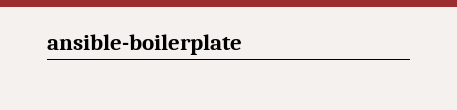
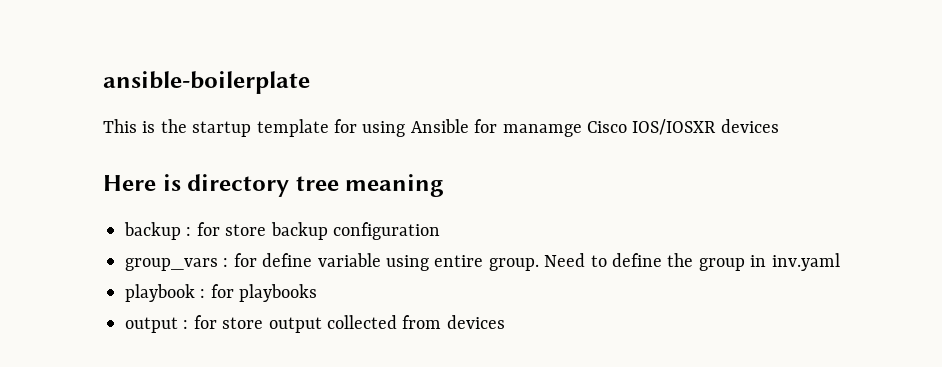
+ This is the startup template for using Ansible for manamge Cisco IOS/IOSXR devices
+ Here is directory tree meaning
+ backup : for store backup configuration
+ group_vars : for define variable using entire group. Need to define the group in inv.yaml
+ playbook : for playbooks
+ output : for store output collected from devices

